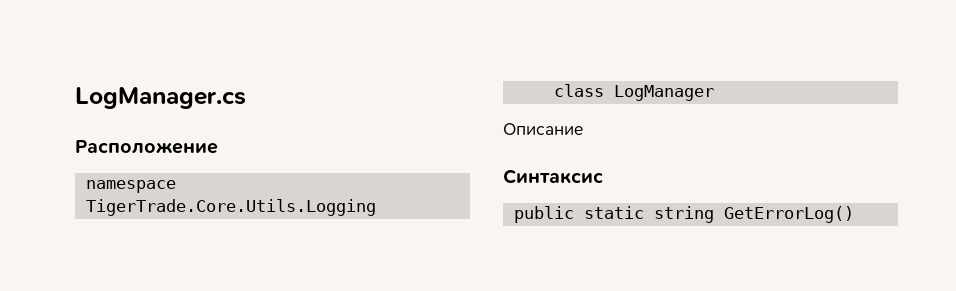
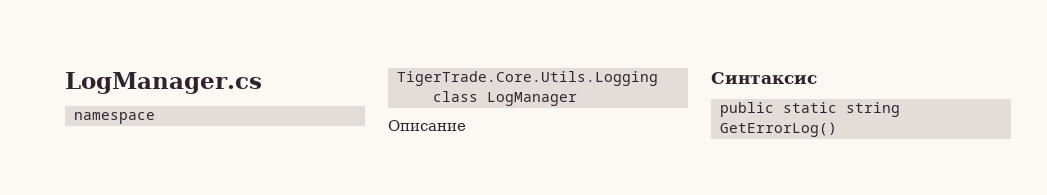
- Расположение

